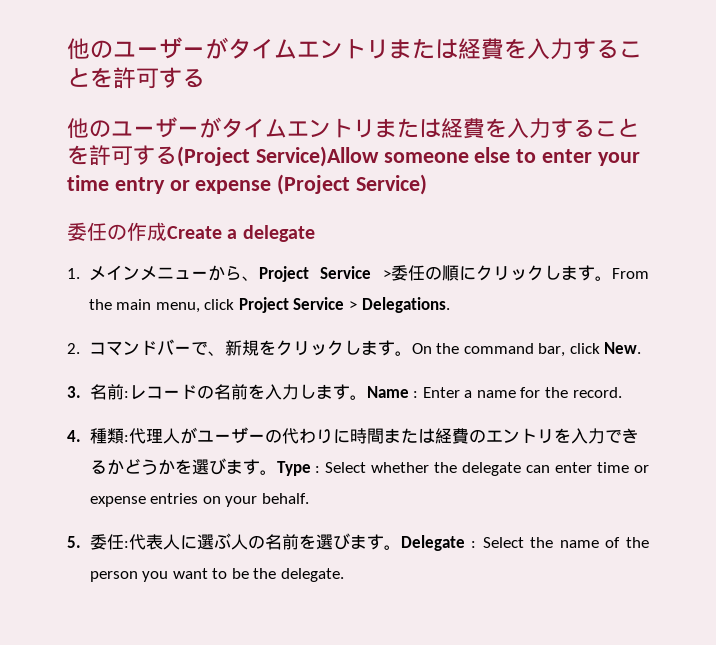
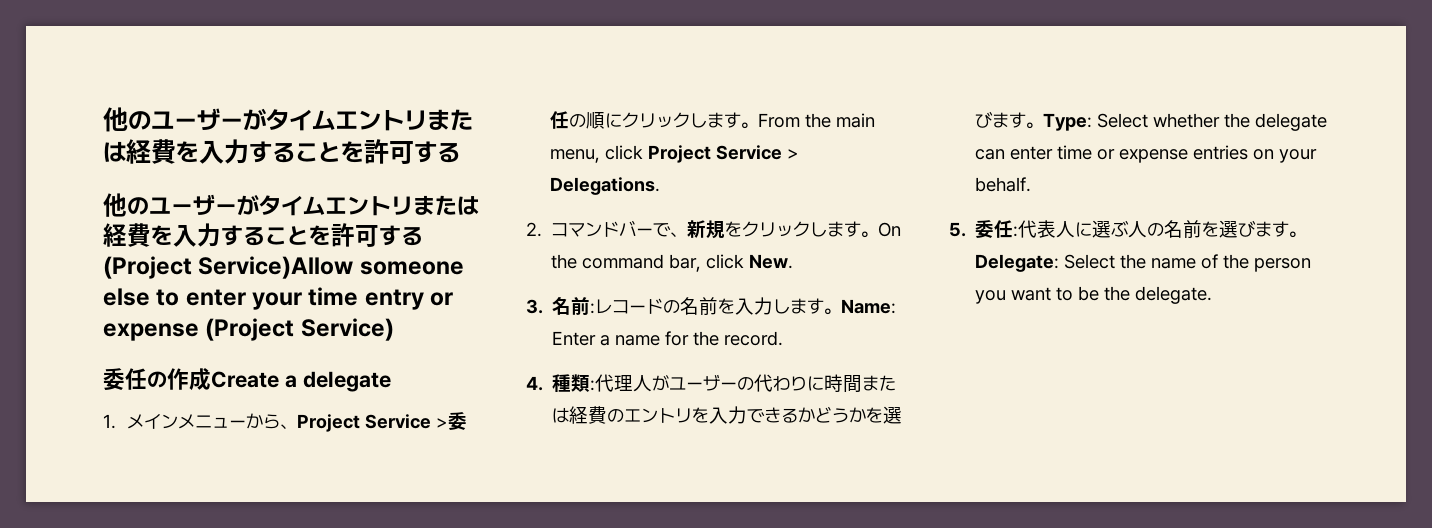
- Name : Enter a name for the record.
+ Name: Enter a name for the record.
- Type : Select whether the delegate can enter time or expense entries on your behalf.
+ Type: Select whether the delegate can enter time or expense entries on your behalf.
- Delegate : Select the name of the person you want to be the delegate.
+ Delegate: Select the name of the person you want to be the delegate.

